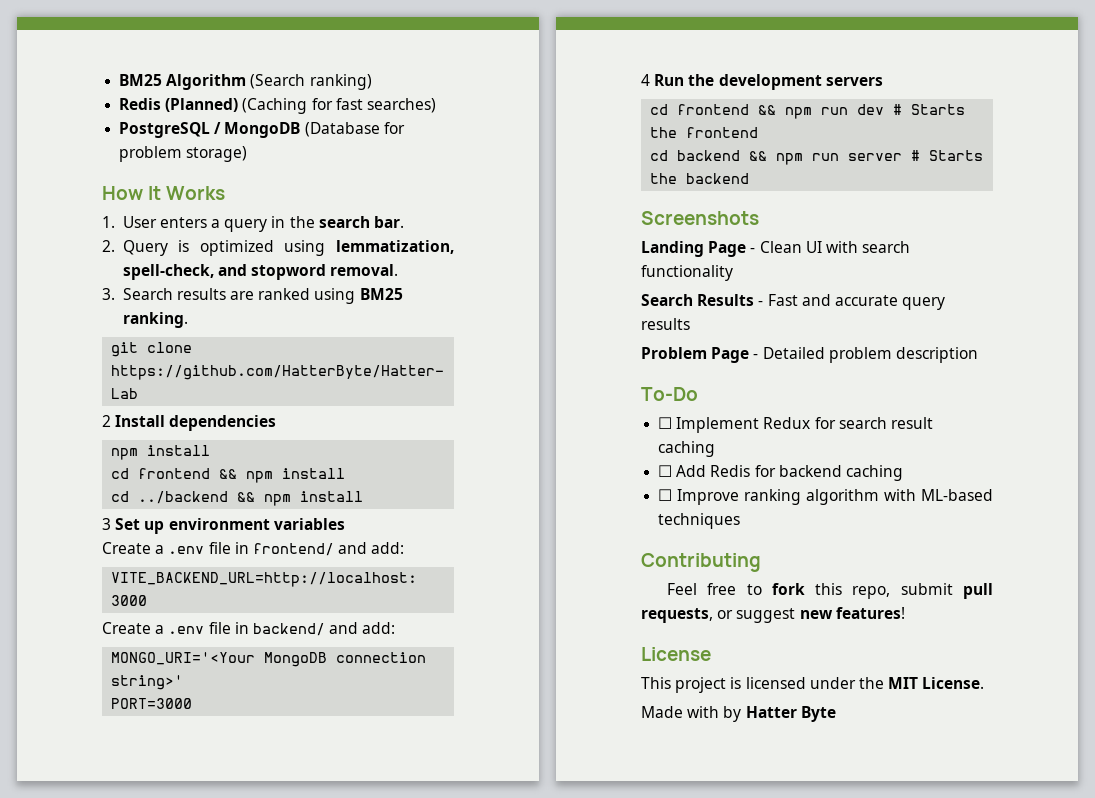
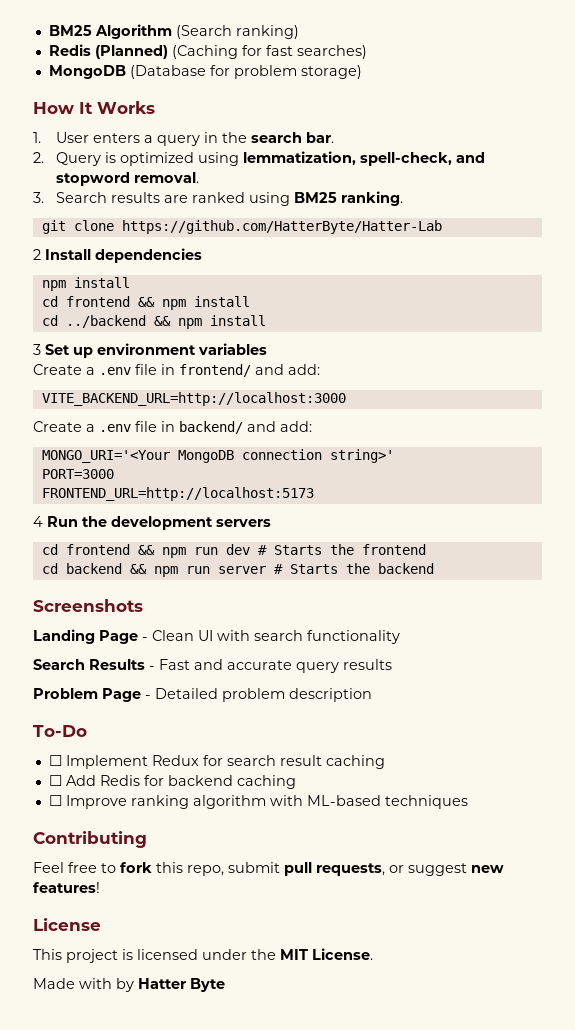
- PostgreSQL / MongoDB (Database for problem storage)
+ MongoDB (Database for problem storage)
+ FRONTEND_URL=http://localhost:5173

